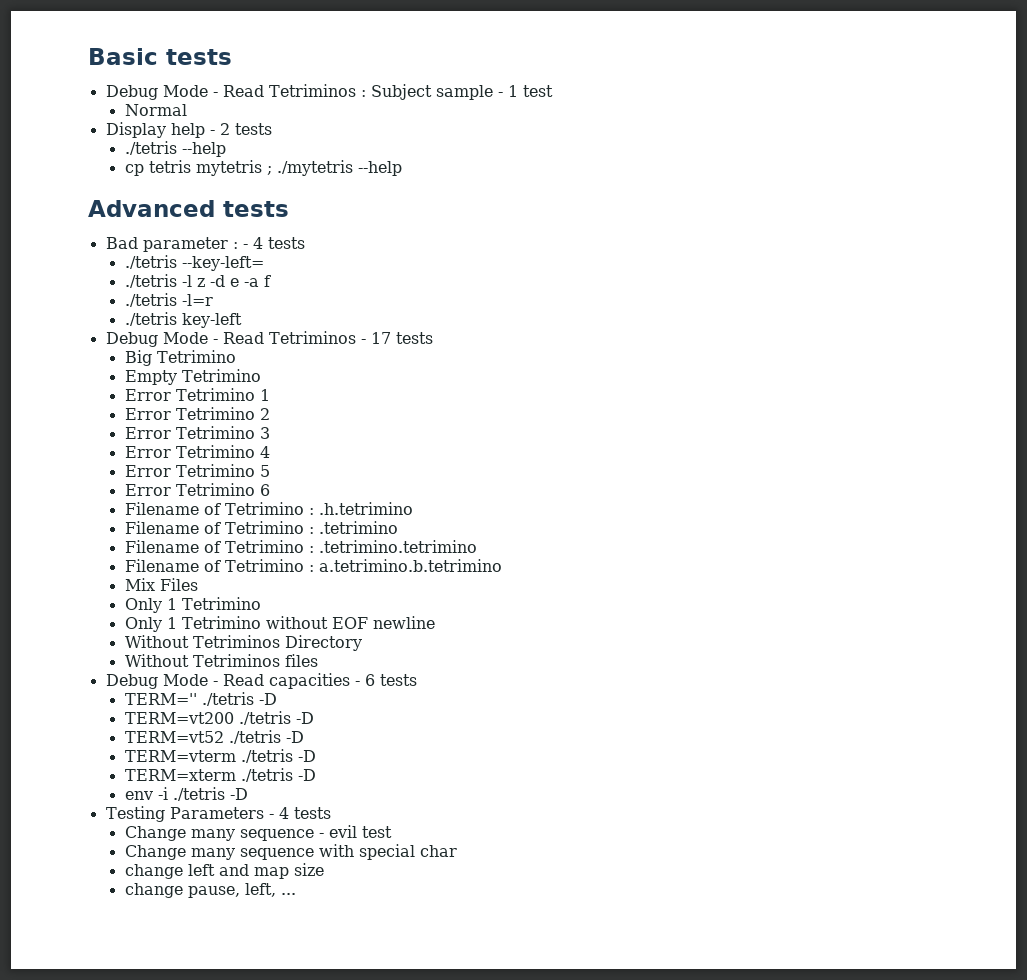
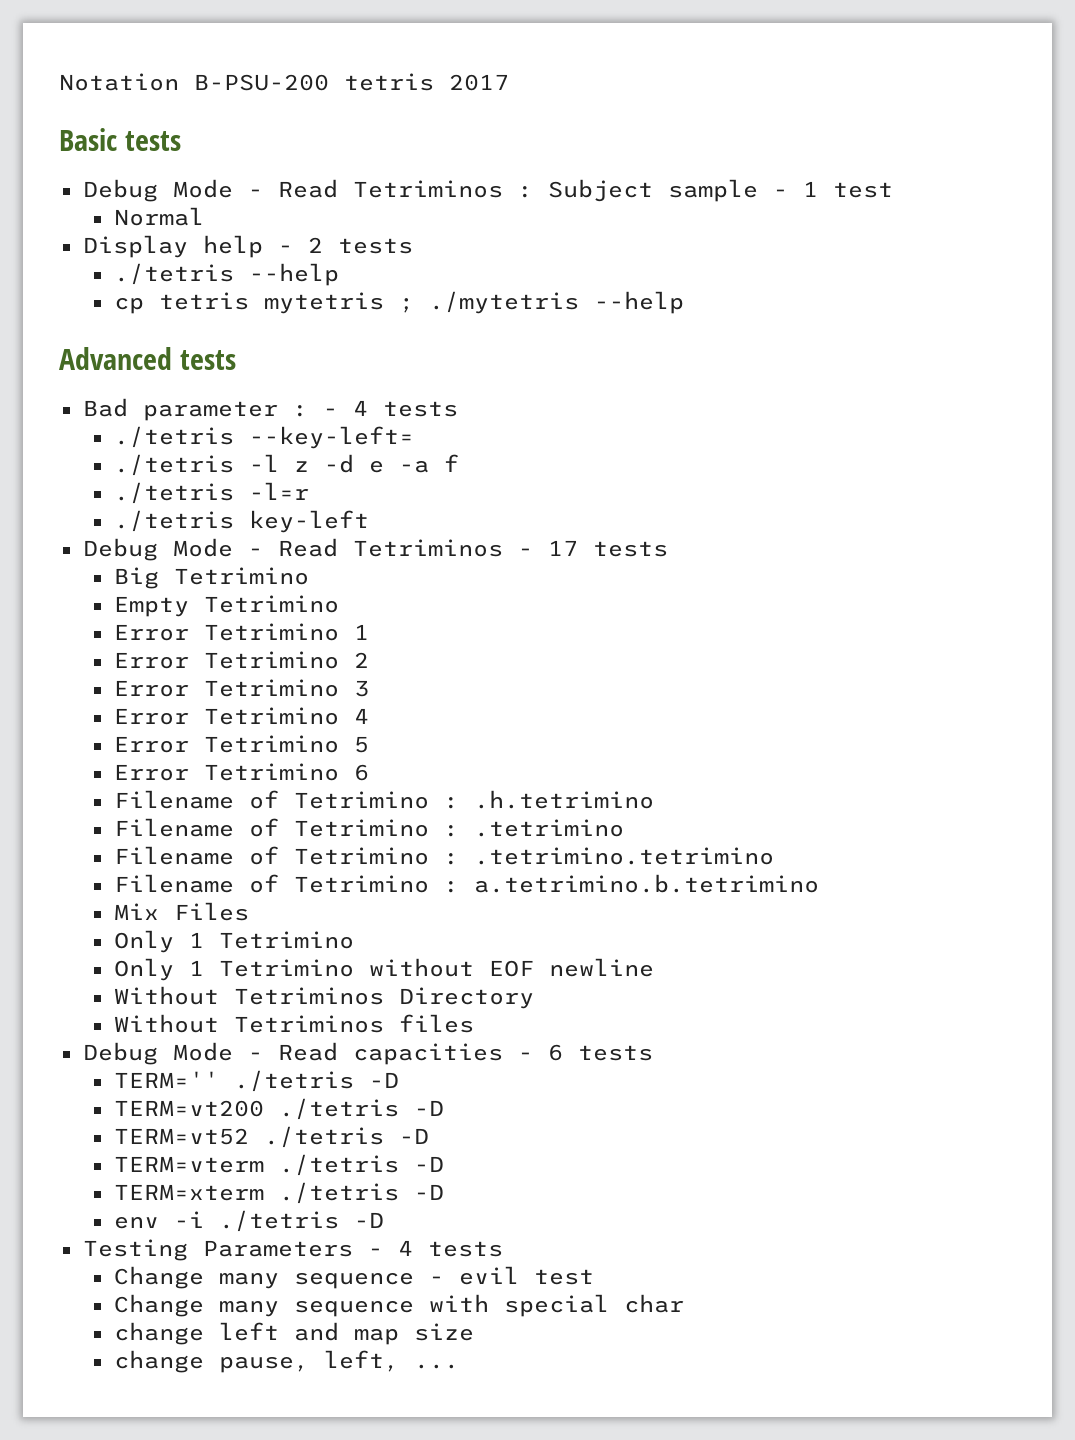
+ Notation B-PSU-200 tetris 2017

